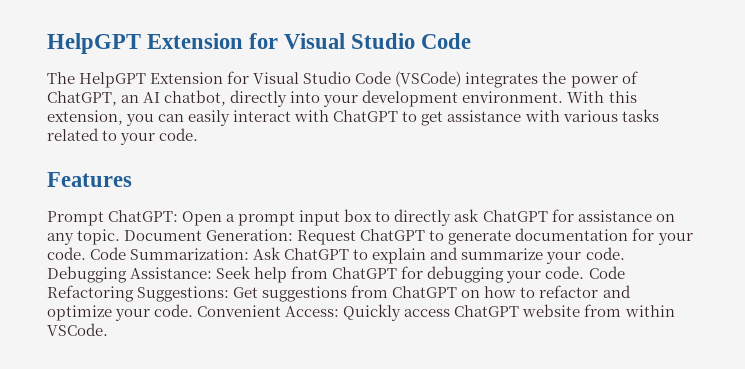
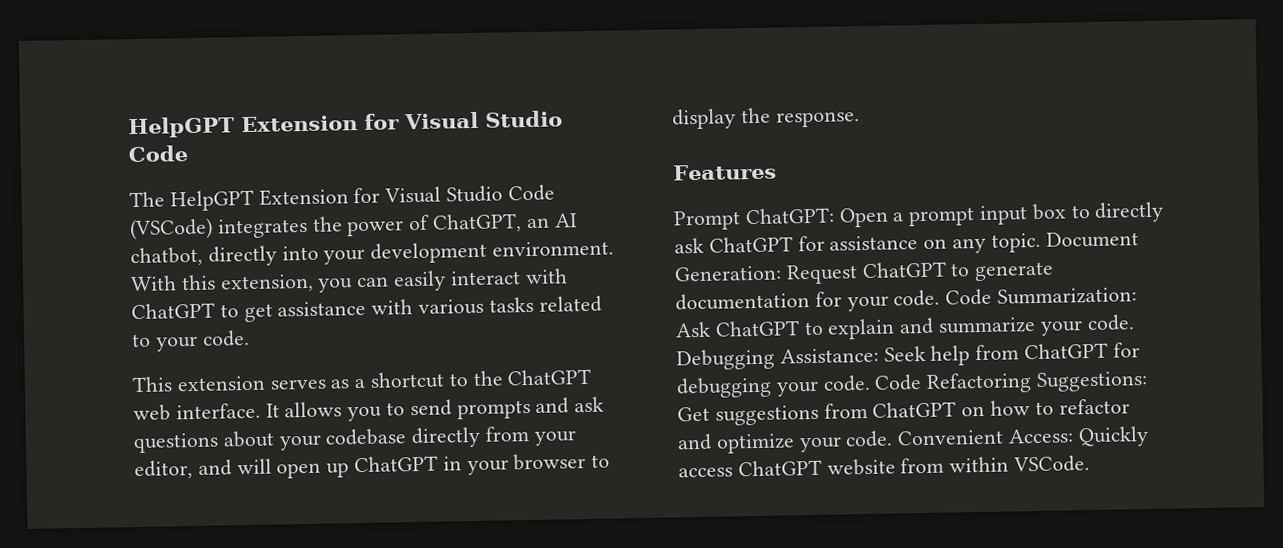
+ This extension serves as a shortcut to the ChatGPT web interface. It allows you to send prompts and ask questions about your codebase directly from your editor, and will open up ChatGPT in your browser to display the response.

